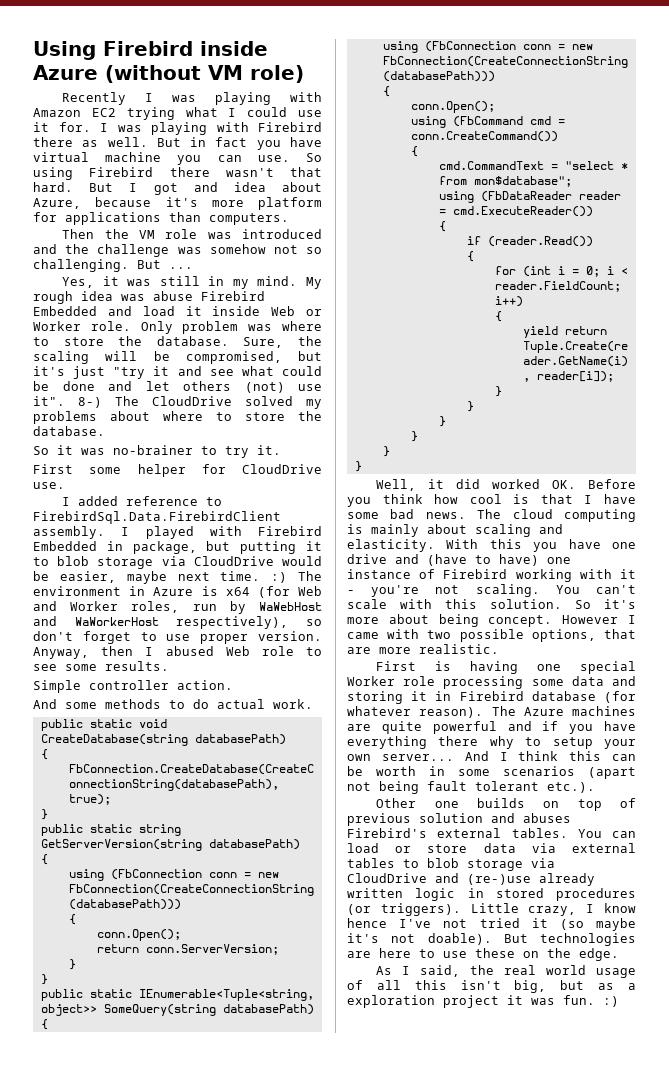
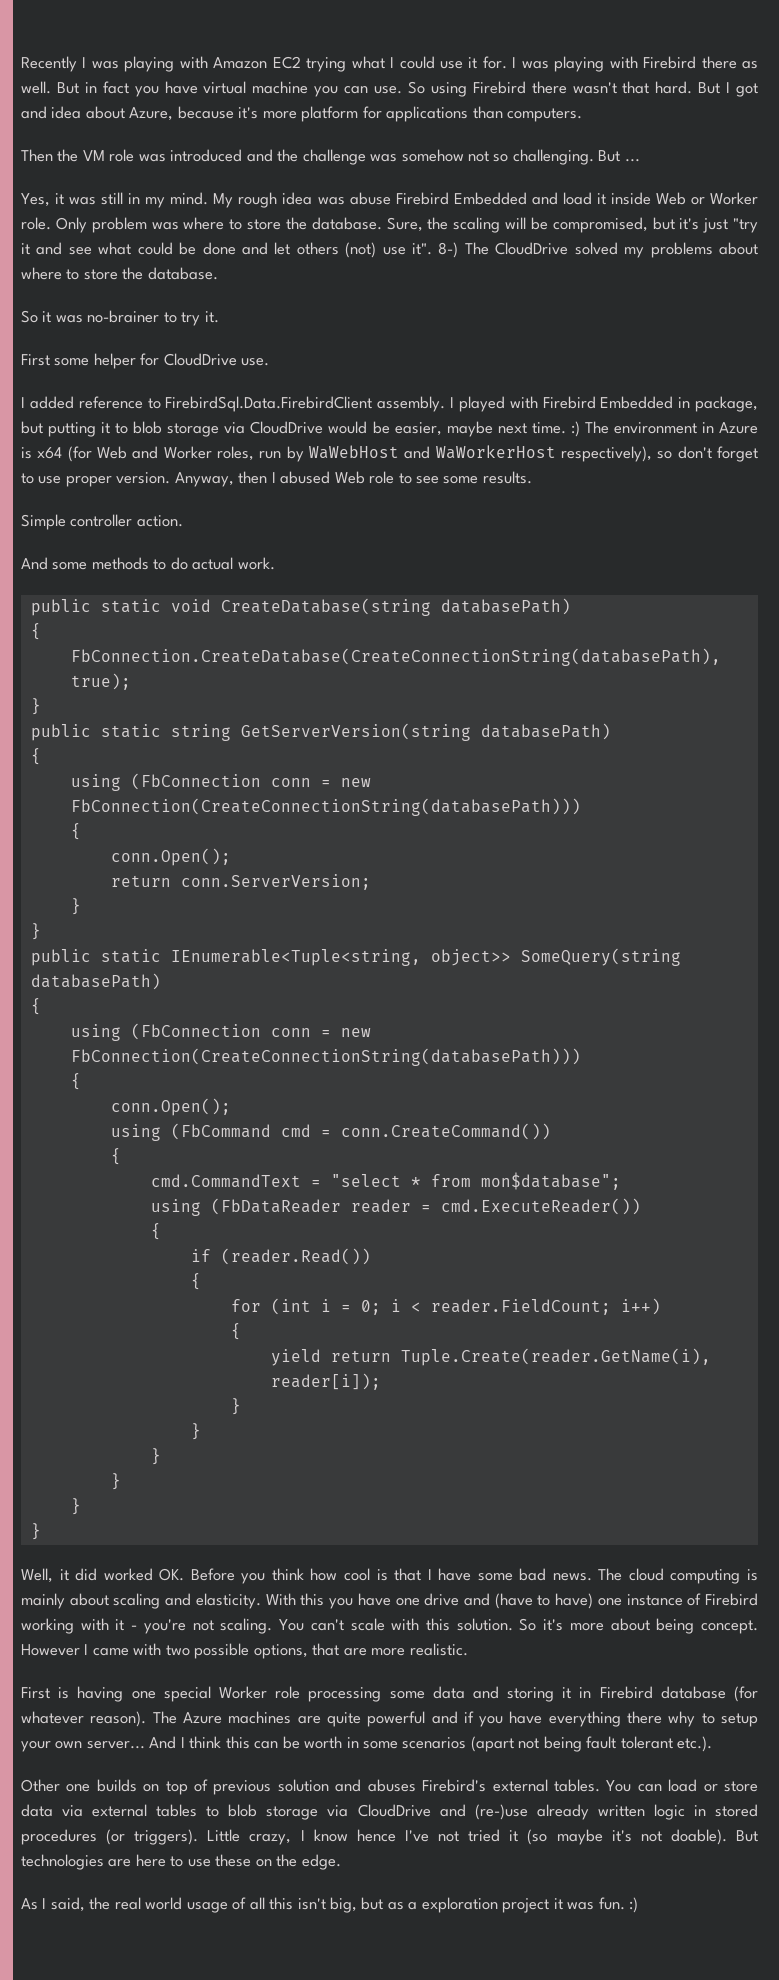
- Using Firebird inside Azure (without VM role)

